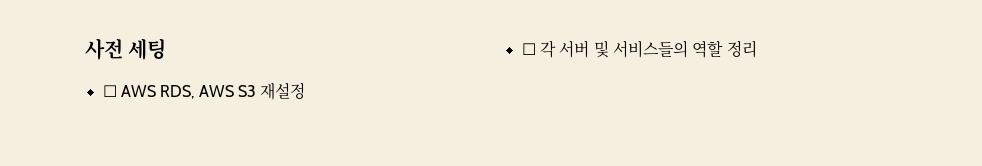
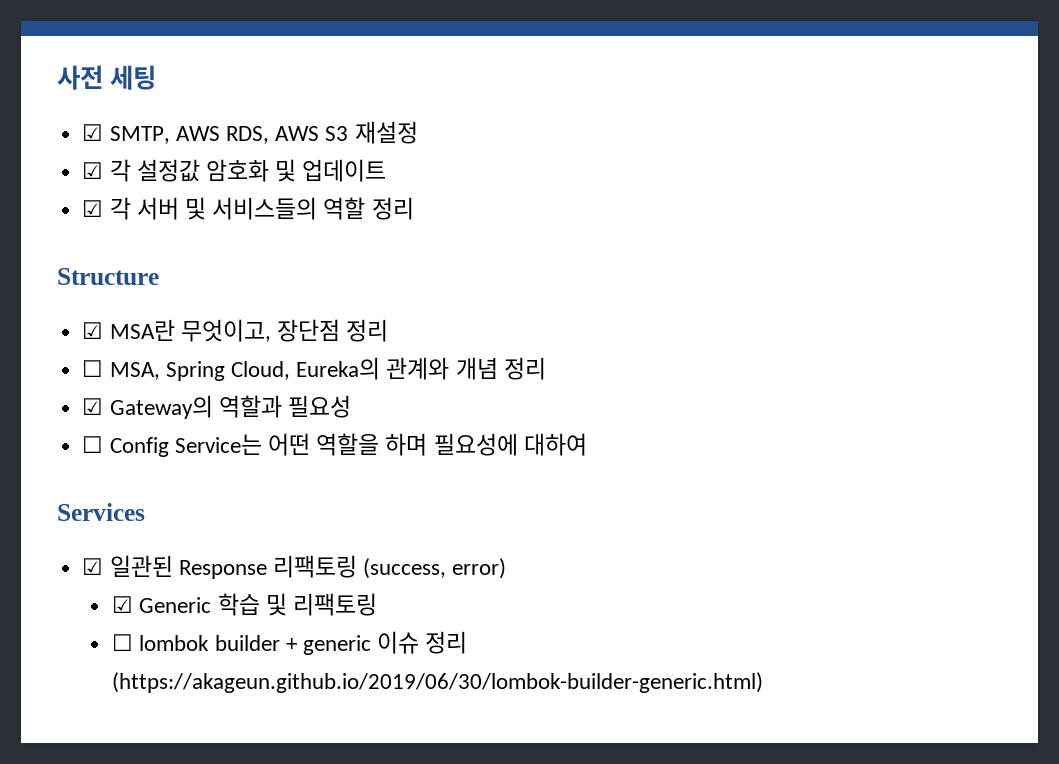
- ☐ AWS RDS, AWS S3 재설정
+ ☑ SMTP, AWS RDS, AWS S3 재설정
- ☐ 각 서버 및 서비스들의 역할 정리
+ ☑ 각 설정값 암호화 및 업데이트
+ ☑ 각 서버 및 서비스들의 역할 정리
+ Structure
+ ☑ MSA란 무엇이고, 장단점 정리
+ ☐ MSA, Spring Cloud, Eureka의 관계와 개념 정리
+ ☑ Gateway의 역할과 필요성
+ ☐ Config Service는 어떤 역할을 하며 필요성에 대하여
+ Services
+ ☑ 일관된 Response 리팩토링 (success, error)
+ ☑ Generic 학습 및 리팩토링
+ ☐ lombok builder + generic 이슈 정리 (https://akageun.github.io/2019/06/30/lombok-builder-generic.html)

